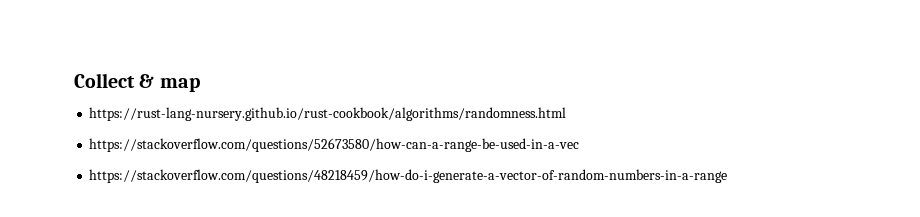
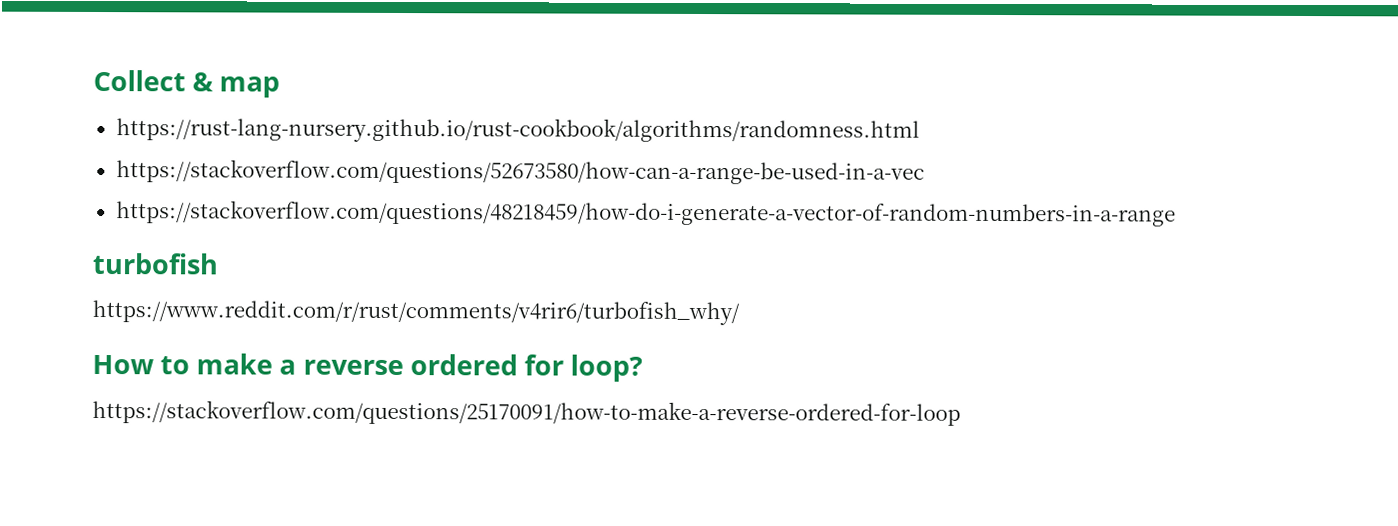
+ turbofish
+ https://www.reddit.com/r/rust/comments/v4rir6/turbofish_why/
+ How to make a reverse ordered for loop?
+ https://stackoverflow.com/questions/25170091/how-to-make-a-reverse-ordered-for-loop

